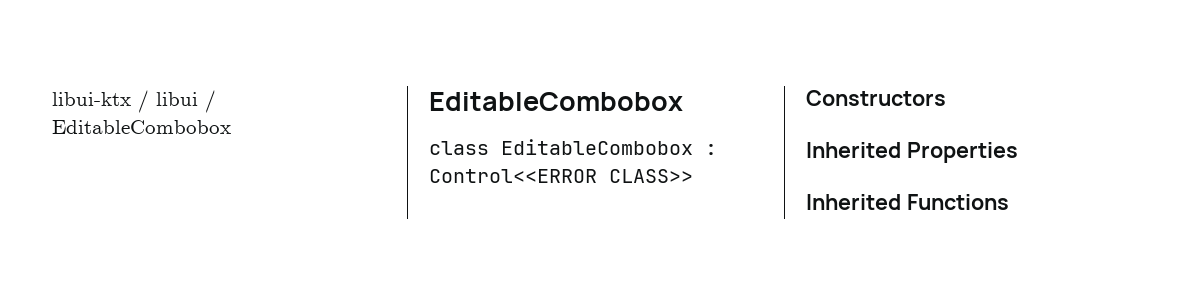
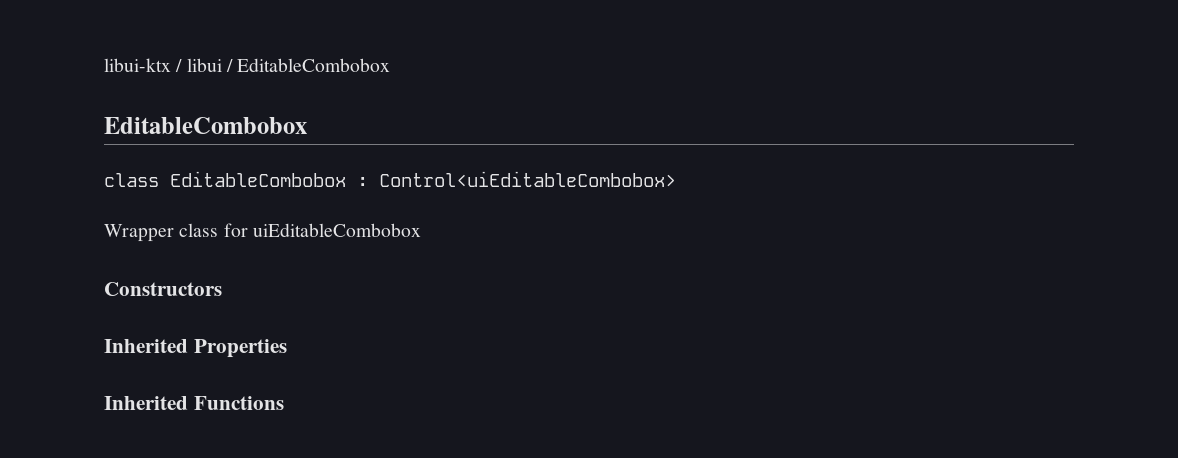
- class EditableCombobox : Control<<ERROR CLASS>>
+ class EditableCombobox : Control<uiEditableCombobox>
+ Wrapper class for uiEditableCombobox

